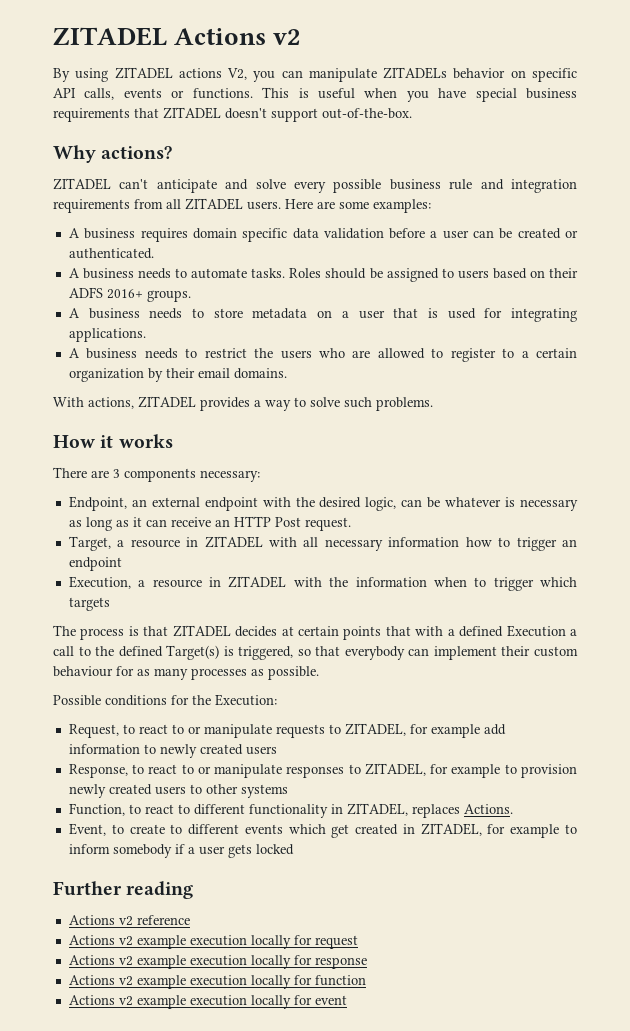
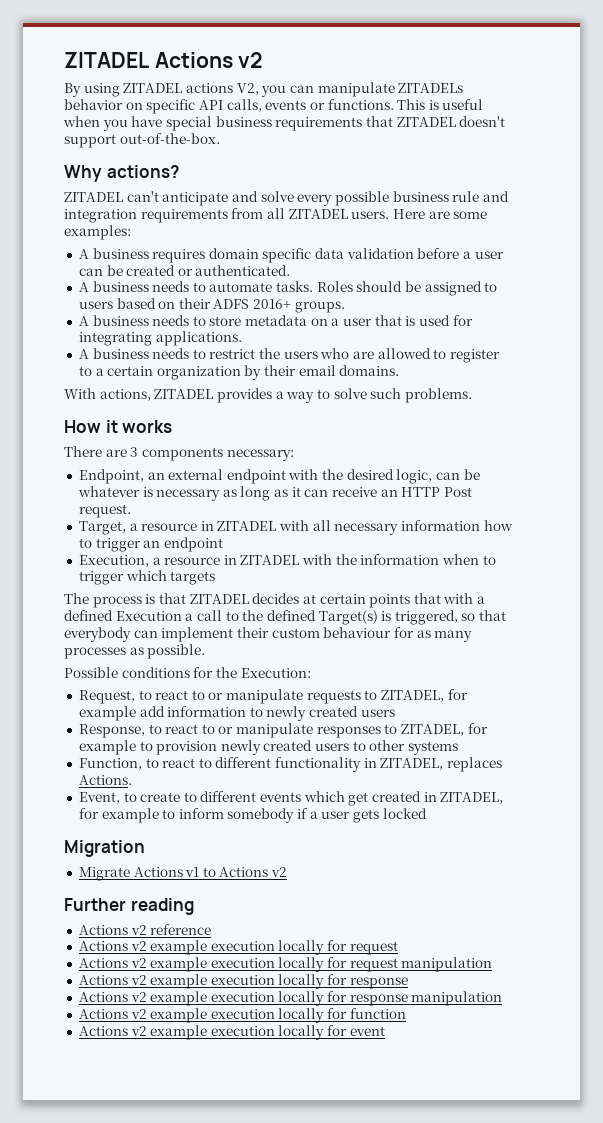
+ Migration
+ Migrate Actions v1 to Actions v2
+ Actions v2 example execution locally for request manipulation
  Actions v2 example execution locally for response
+ Actions v2 example execution locally for response manipulation

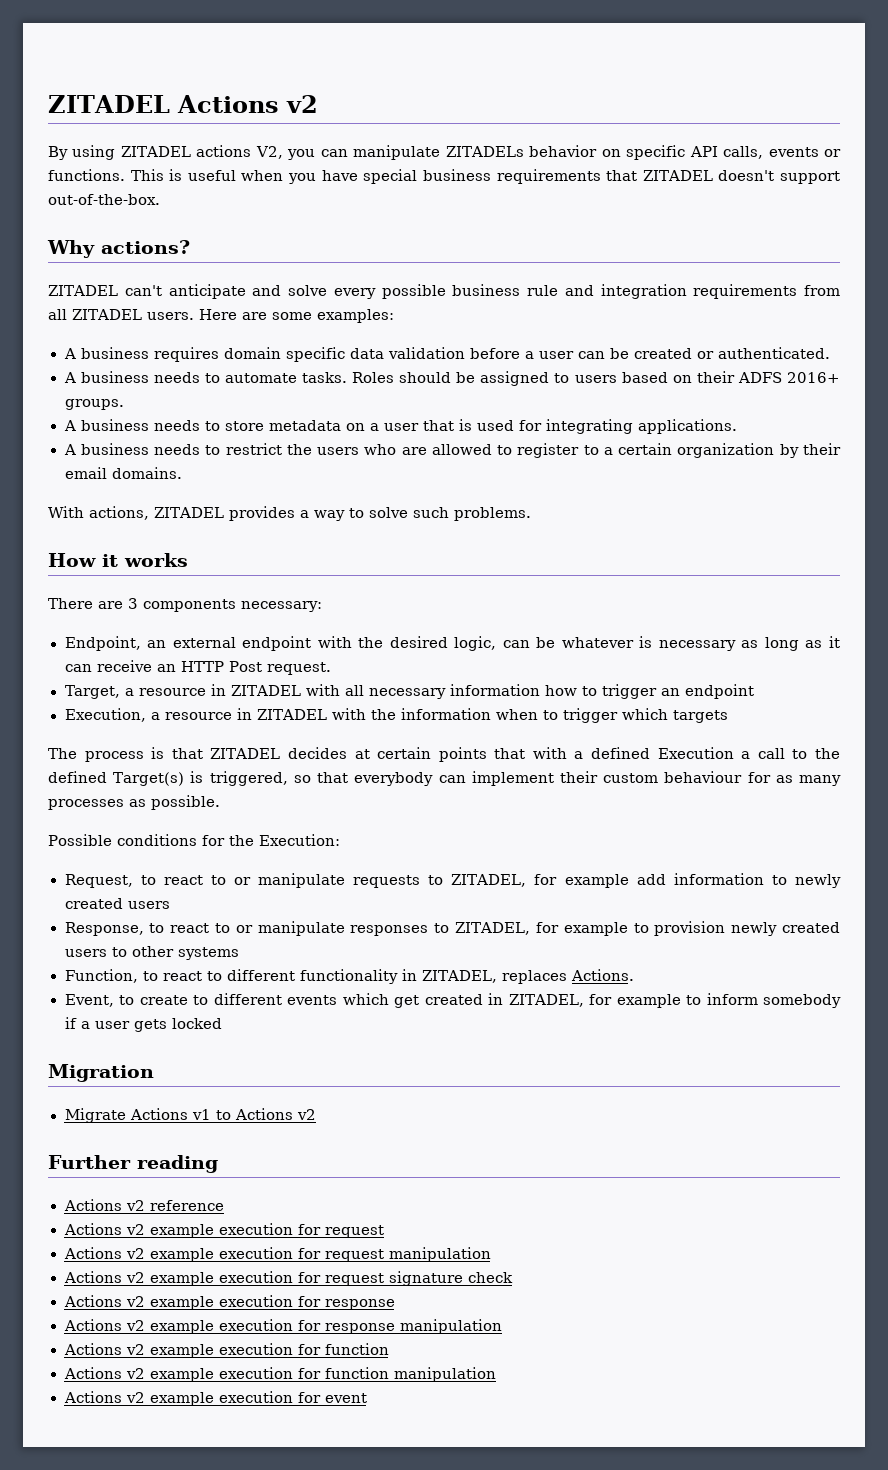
  Actions v2 reference
- Actions v2 example execution locally for request
+ Actions v2 example execution for request
- Actions v2 example execution locally for request manipulation
- Actions v2 example execution locally for response
+ Actions v2 example execution for request manipulation
+ Actions v2 example execution for request signature check
+ Actions v2 example execution for response
- Actions v2 example execution locally for response manipulation
- Actions v2 example execution locally for function
+ Actions v2 example execution for response manipulation
+ Actions v2 example execution for function
- Actions v2 example execution locally for event
+ Actions v2 example execution for function manipulation
+ Actions v2 example execution for event

